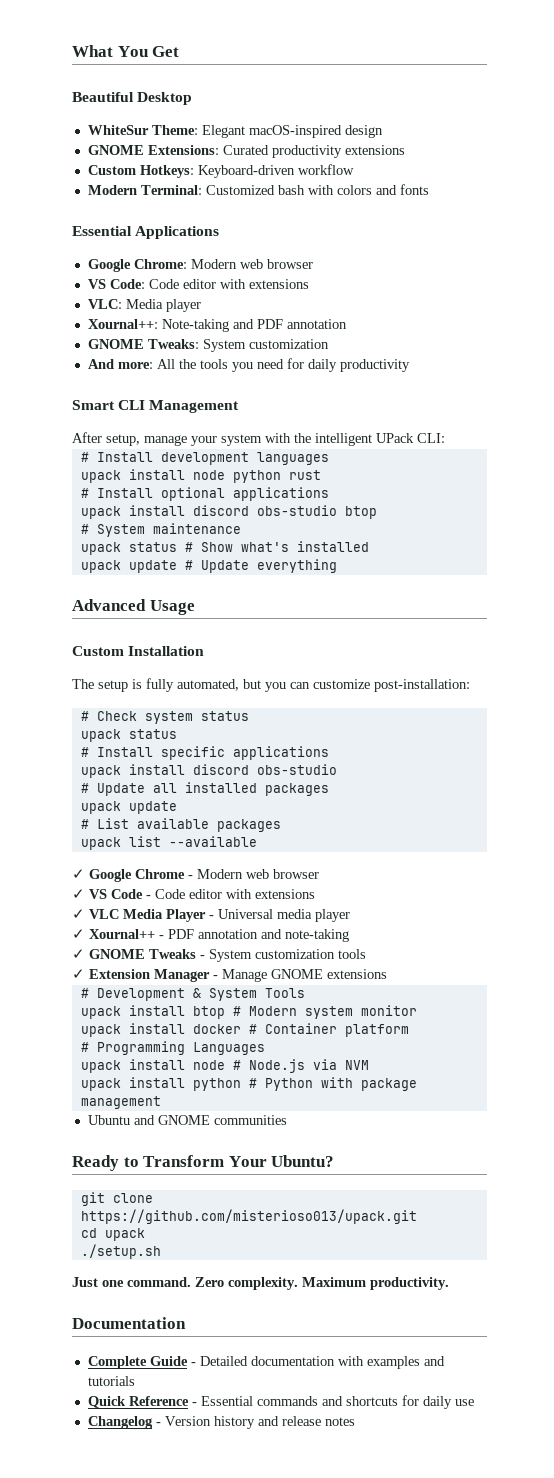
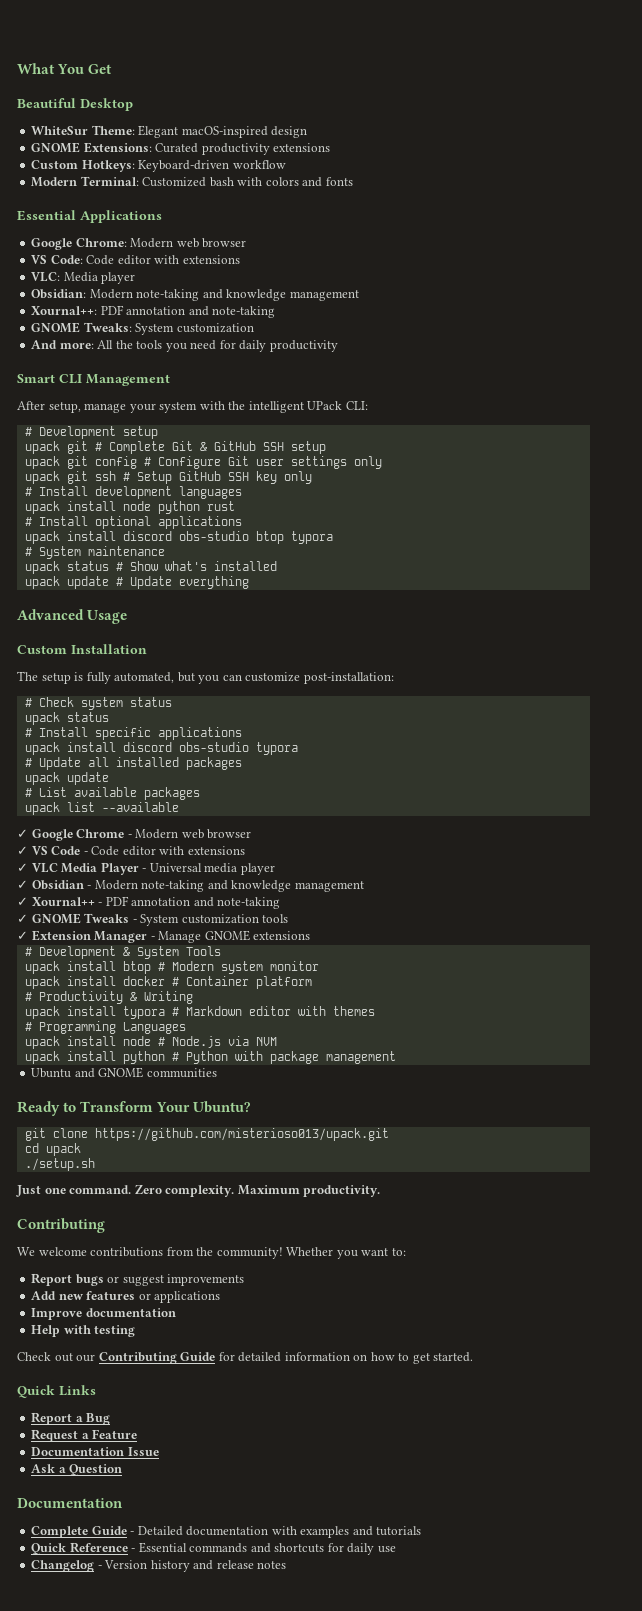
+ Obsidian: Modern note-taking and knowledge management
- Xournal++: Note-taking and PDF annotation
+ Xournal++: PDF annotation and note-taking
+ # Development setup
+ upack git # Complete Git & GitHub SSH setup
+ upack git config # Configure Git user settings only
+ upack git ssh # Setup GitHub SSH key only
- upack install discord obs-studio btop
+ upack install discord obs-studio btop typora
  # Install specific applications
- upack install discord obs-studio
+ upack install discord obs-studio typora
+ ✓ Obsidian - Modern note-taking and knowledge management
+ # Productivity & Writing
+ upack install typora # Markdown editor with themes
  Maximum productivity.
+ Contributing
+ We welcome contributions from the community! Whether you want to:
+ Report bugs or suggest improvements
+ Add new features or applications
+ Improve documentation
+ Help with testing
+ Check out our Contributing Guide for detailed information on how to get started.
+ Quick Links
+ Report a Bug
+ Request a Feature
+ Documentation Issue
+ Ask a Question

